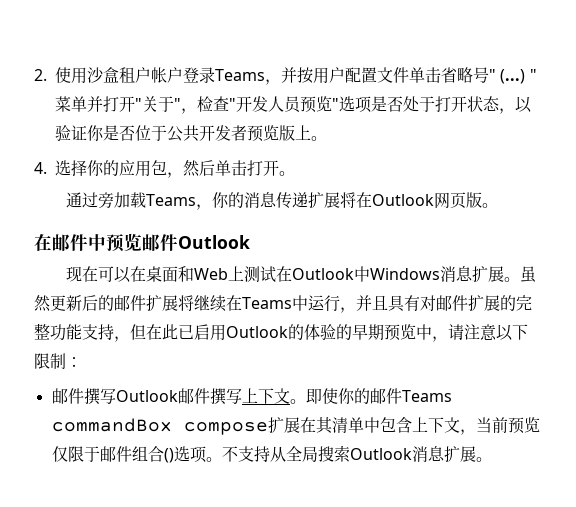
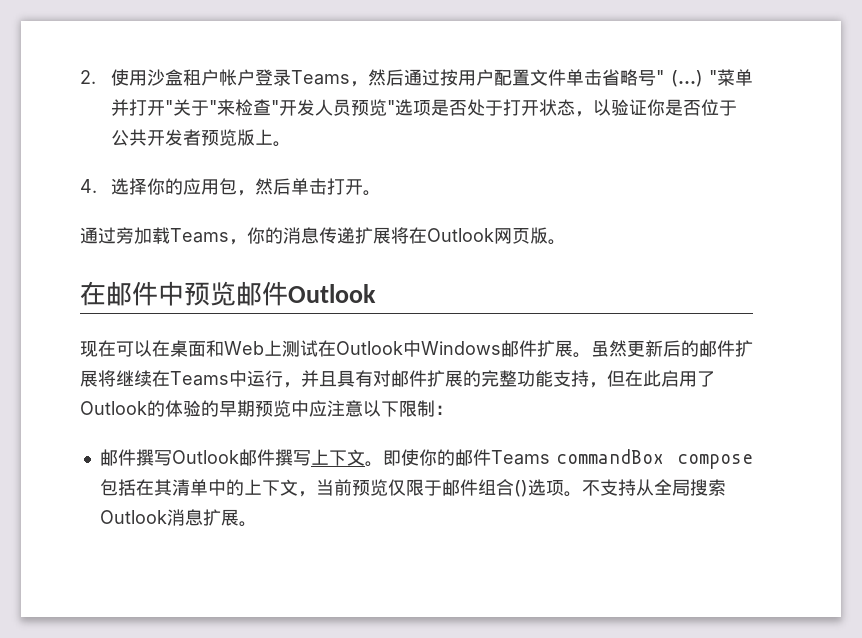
- 2.使用沙盒租户帐户登录Teams，并按用户配置文件单击省略号" (...)
+ 2.使用沙盒租户帐户登录Teams，然后通过按用户配置文件单击省略号" (...)
- "菜单并打开"关于"，检查"开发人员预览"选项是否处于打开状态，以验证你是否位于公共开发者预览版上。
+ "菜单并打开"关于"来检查"开发人员预览"选项是否处于打开状态，以验证你是否位于公共开发者预览版上。
- 现在可以在桌面和Web上测试在Outlook中Windows消息扩展。
+ 现在可以在桌面和Web上测试在Outlook中Windows邮件扩展。
- 虽然更新后的邮件扩展将继续在Teams中运行，并且具有对邮件扩展的完整功能支持，但在此已启用Outlook的体验的早期预览中，请注意以下限制：
+ 虽然更新后的邮件扩展将继续在Teams中运行，并且具有对邮件扩展的完整功能支持，但在此启用了Outlook的体验的早期预览中应注意以下限制：
- 即使你的邮件Teams commandBox compose扩展在其清单中包含上下文，当前预览仅限于邮件组合()选项。
+ 即使你的邮件Teams commandBox compose包括在其清单中的上下文，当前预览仅限于邮件组合()选项。

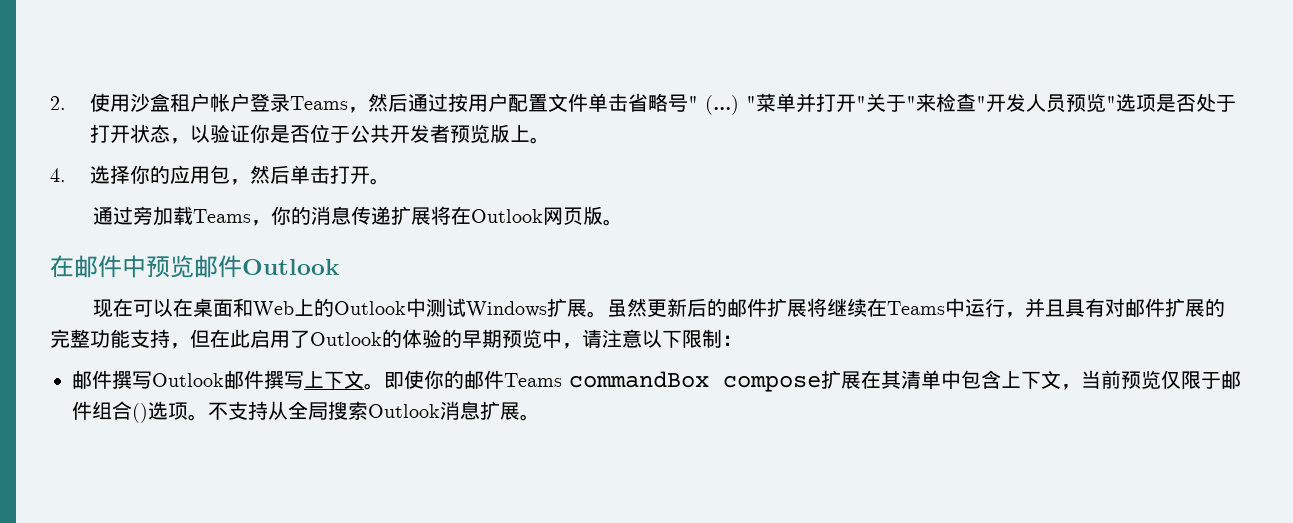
- 现在可以在桌面和Web上测试在Outlook中Windows邮件扩展。
+ 现在可以在桌面和Web上的Outlook中测试Windows扩展。
- 虽然更新后的邮件扩展将继续在Teams中运行，并且具有对邮件扩展的完整功能支持，但在此启用了Outlook的体验的早期预览中应注意以下限制：
+ 虽然更新后的邮件扩展将继续在Teams中运行，并且具有对邮件扩展的完整功能支持，但在此启用了Outlook的体验的早期预览中，请注意以下限制：
- 即使你的邮件Teams commandBox compose包括在其清单中的上下文，当前预览仅限于邮件组合()选项。
+ 即使你的邮件Teams commandBox compose扩展在其清单中包含上下文，当前预览仅限于邮件组合()选项。

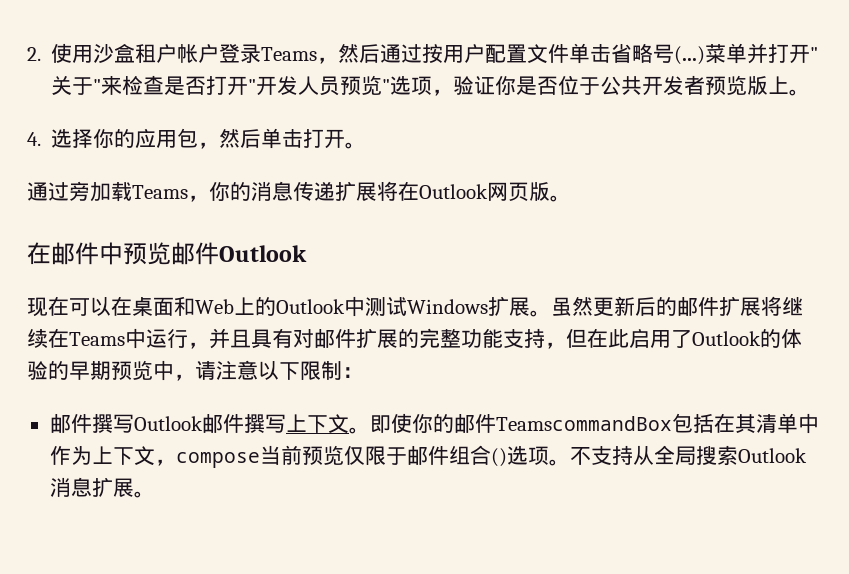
- 2.使用沙盒租户帐户登录Teams，然后通过按用户配置文件单击省略号" (...) "菜单并打开"关于"来检查"开发人员预览"选项是否处于打开状态，以验证你是否位于公共开发者预览版上。
+ 2.使用沙盒租户帐户登录Teams，然后通过按用户配置文件单击省略号(...)菜单并打开"关于"来检查是否打开"开发人员预览"选项，验证你是否位于公共开发者预览版上。
- 即使你的邮件Teams commandBox compose扩展在其清单中包含上下文，当前预览仅限于邮件组合()选项。
+ 即使你的邮件TeamscommandBox包括在其清单中作为上下文，compose当前预览仅限于邮件组合()选项。

